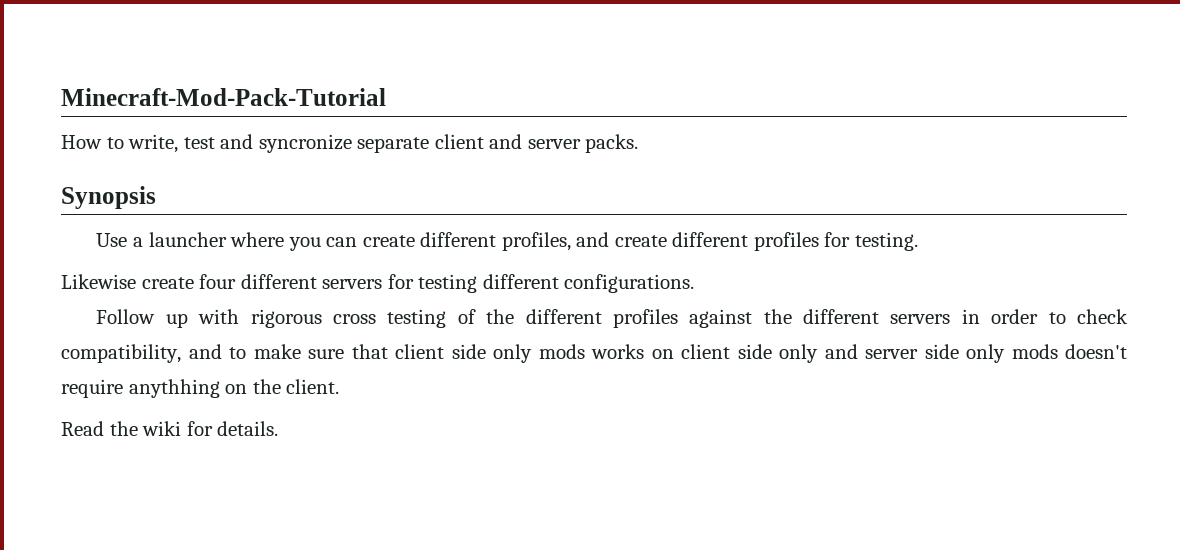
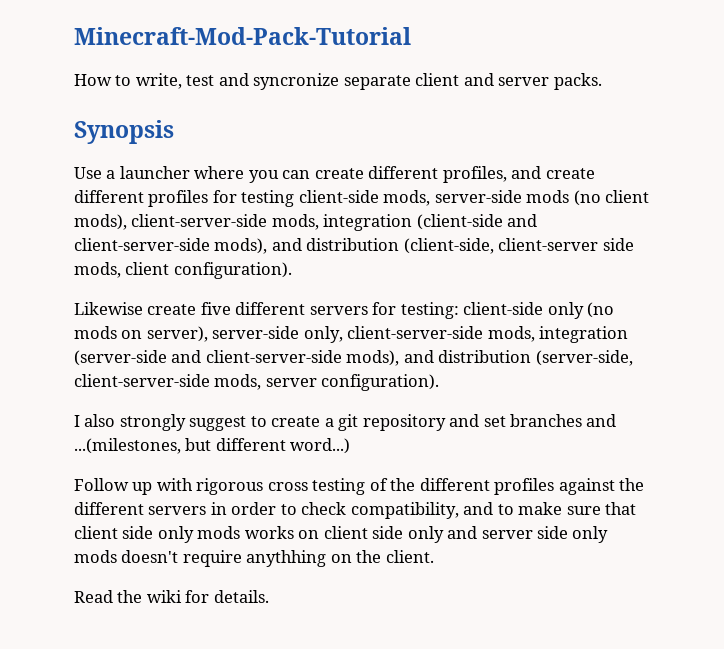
- Use a launcher where you can create different profiles, and create different profiles for testing.
+ Use a launcher where you can create different profiles, and create different profiles for testing client-side mods, server-side mods (no client mods), client-server-side mods, integration (client-side and client-server-side mods), and distribution (client-side, client-server side mods, client configuration).
- Likewise create four different servers for testing different configurations.
+ Likewise create five different servers for testing: client-side only (no mods on server), server-side only, client-server-side mods, integration (server-side and client-server-side mods), and distribution (server-side, client-server-side mods, server configuration).
+ I also strongly suggest to create a git repository and set branches and ...(milestones, but different word...)

